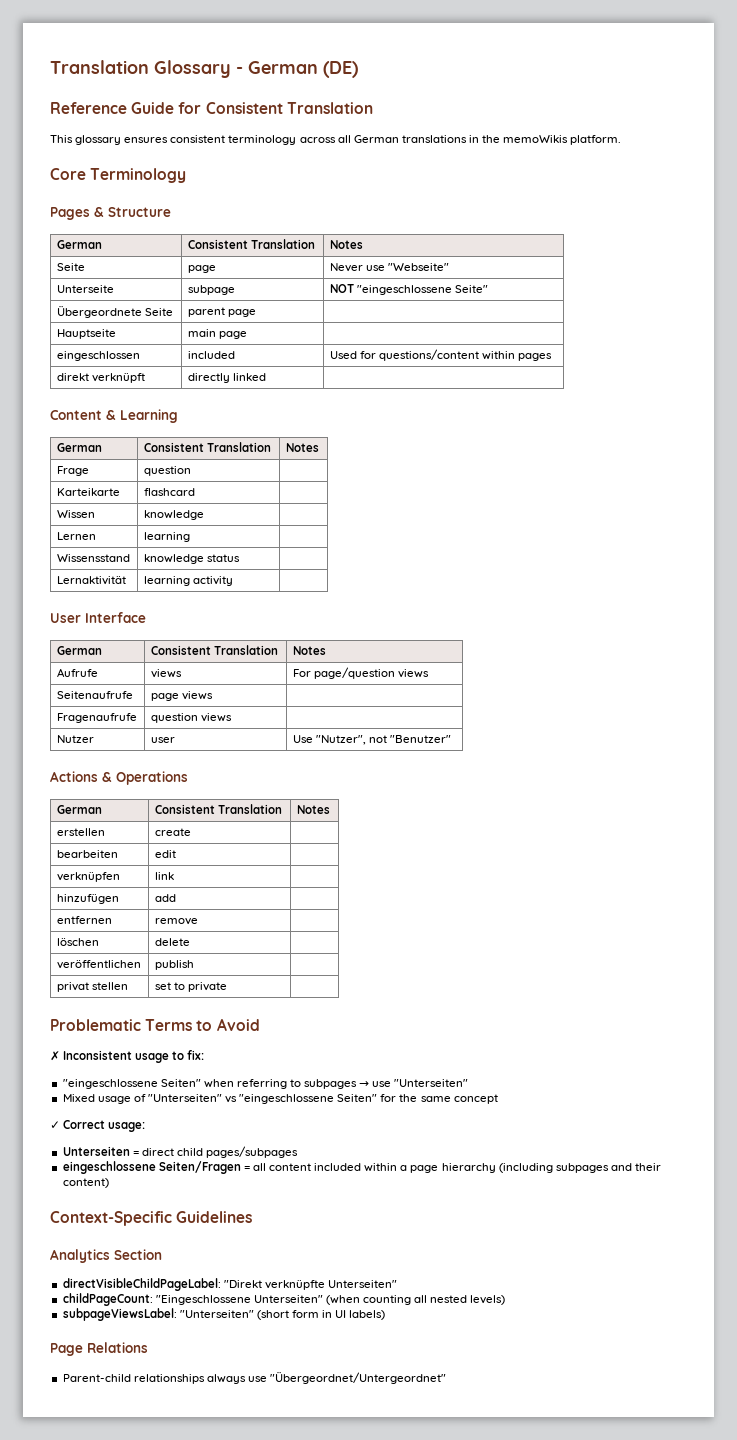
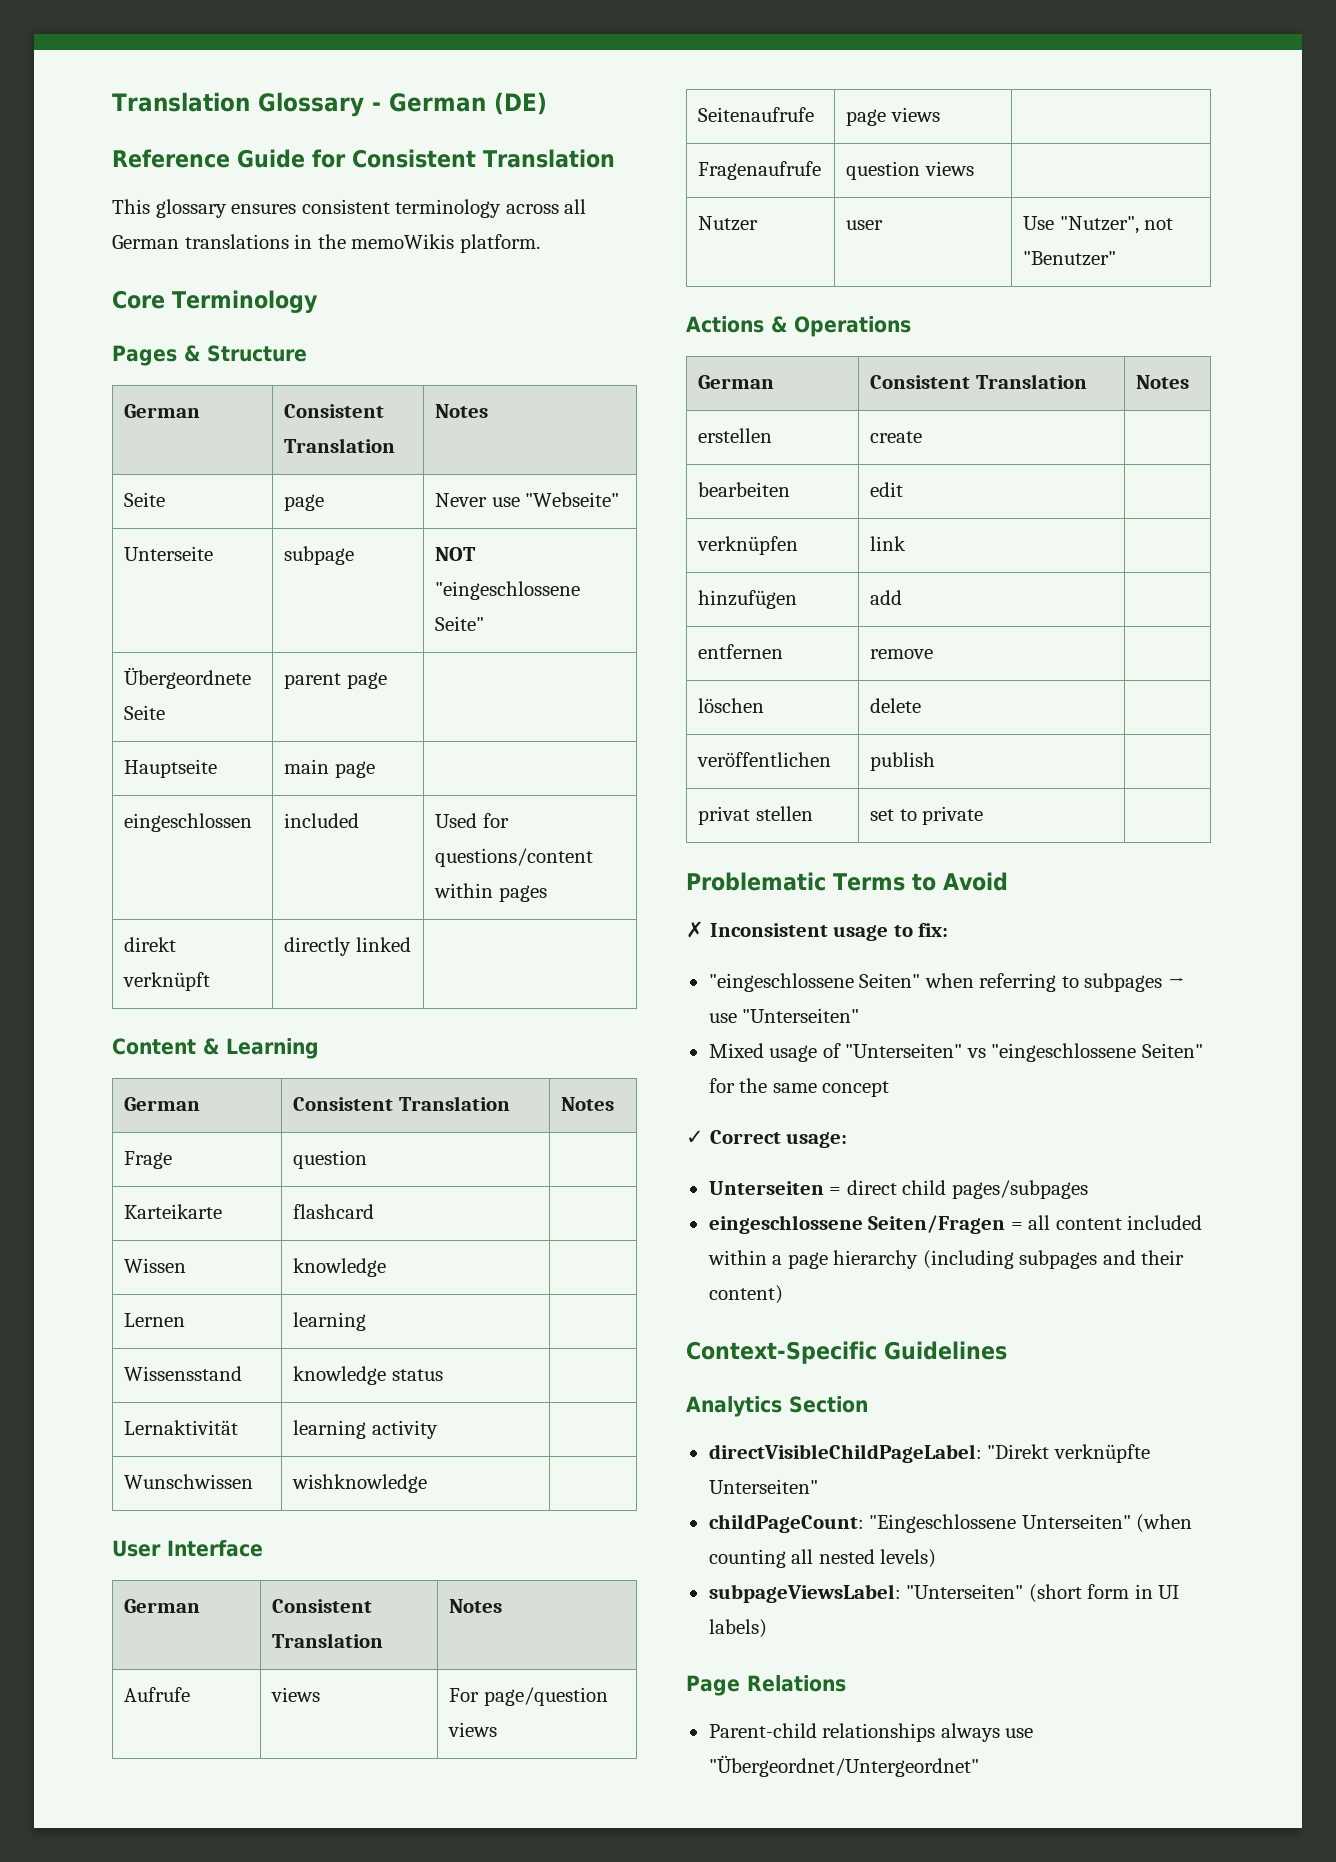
+ Wunschwissen | wishknowledge |

